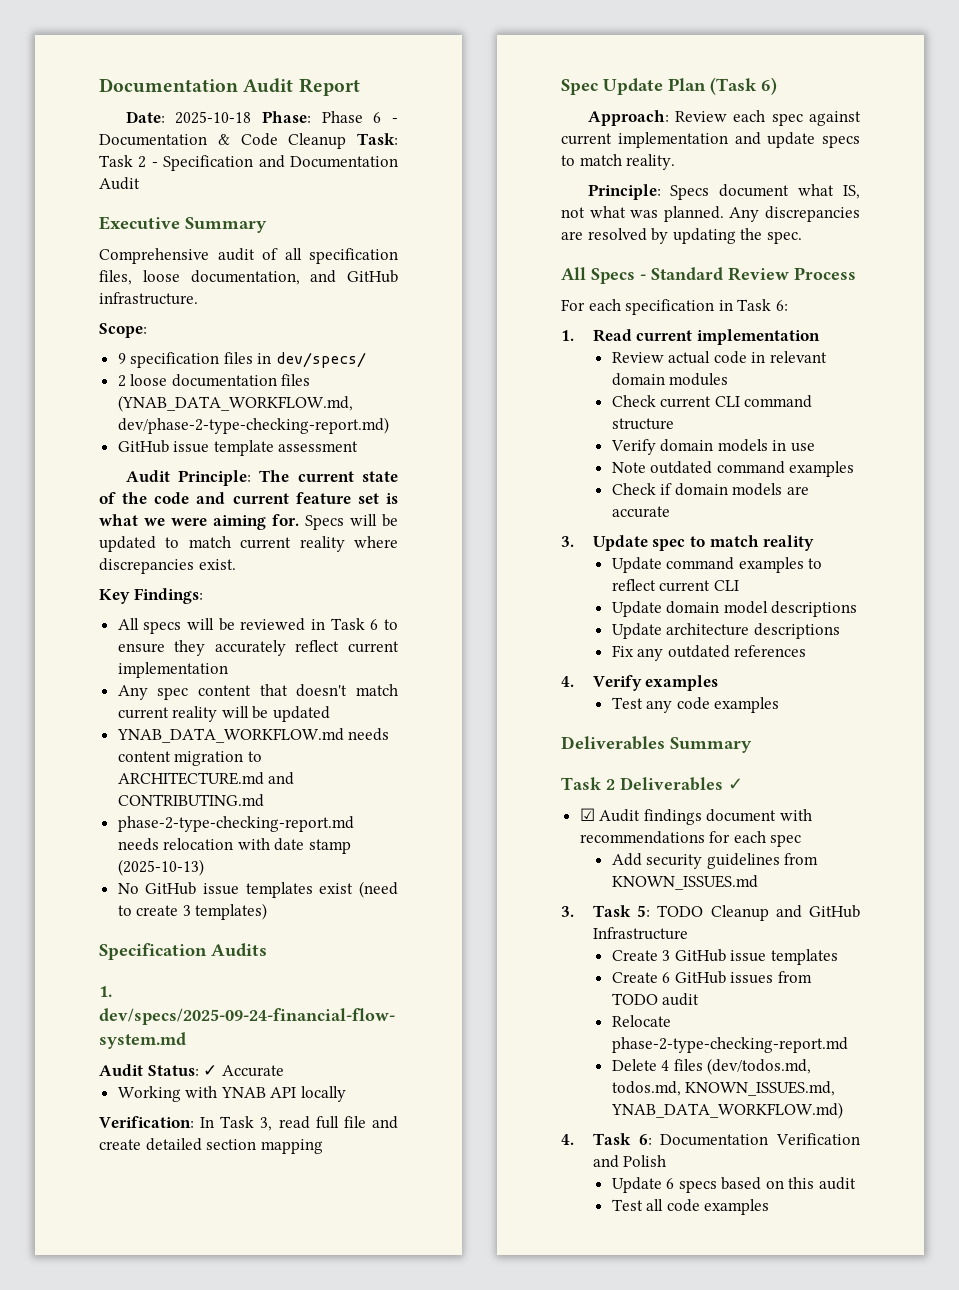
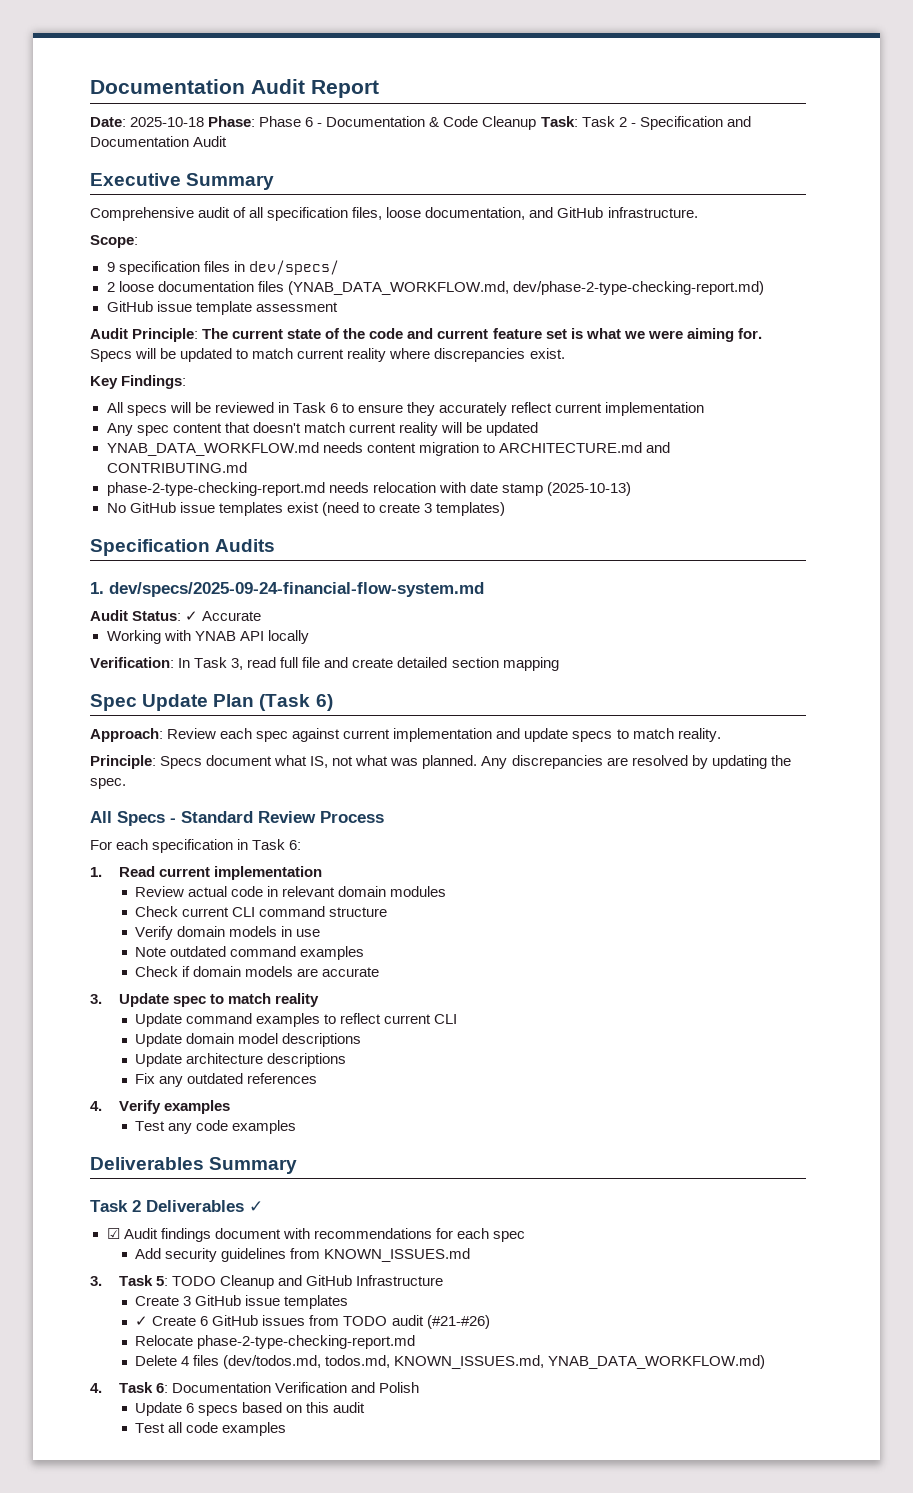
- Create 6 GitHub issues from TODO audit
+ ✓ Create 6 GitHub issues from TODO audit (#21-#26)

